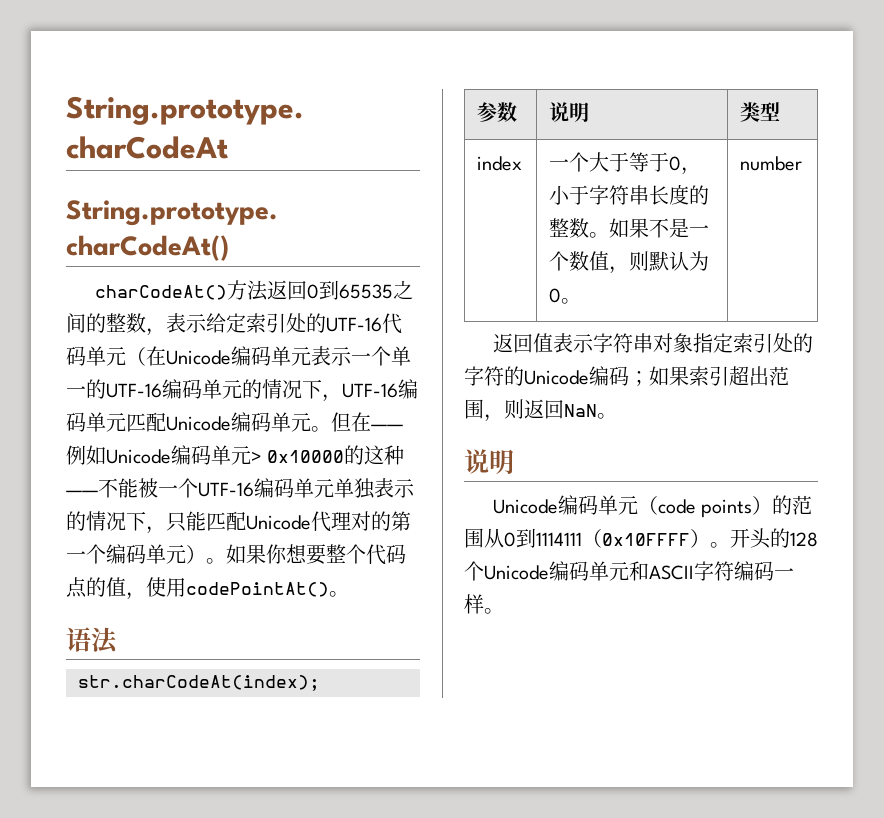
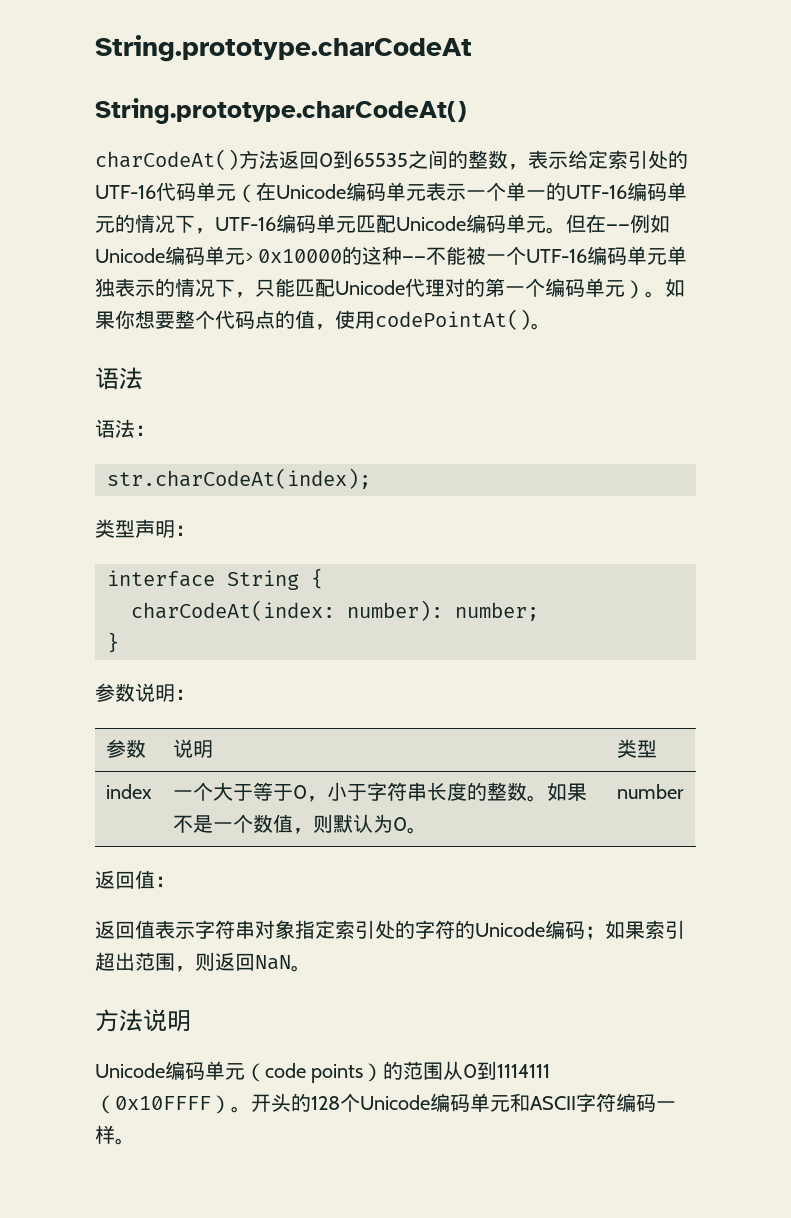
+ 语法：
+ 类型声明：
+ interface String {
+ charCodeAt(index: number): number;
+ }
+ 参数说明：
+ 返回值：
  返回值表示字符串对象指定索引处的字符的Unicode编码；如果索引超出范围，则返回NaN。
- 说明
+ 方法说明

